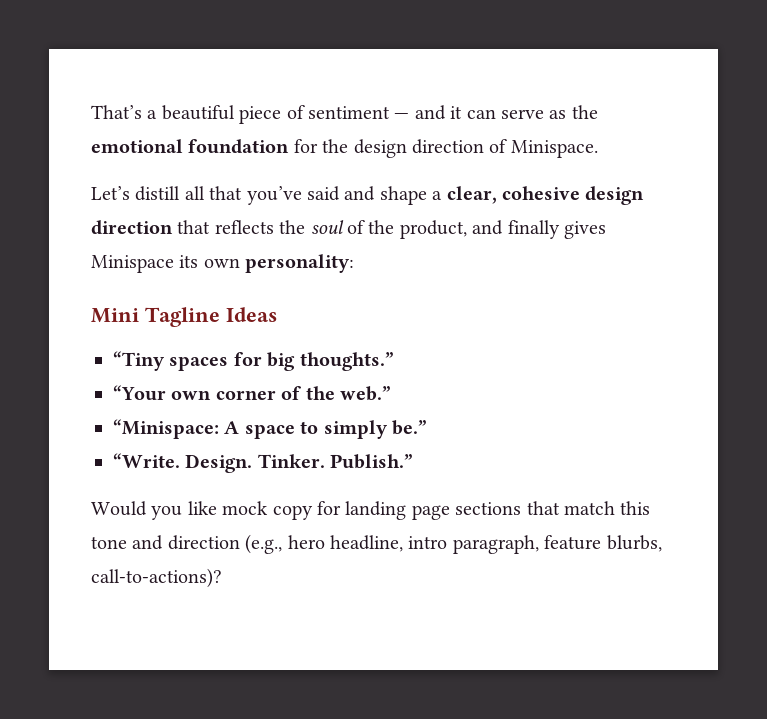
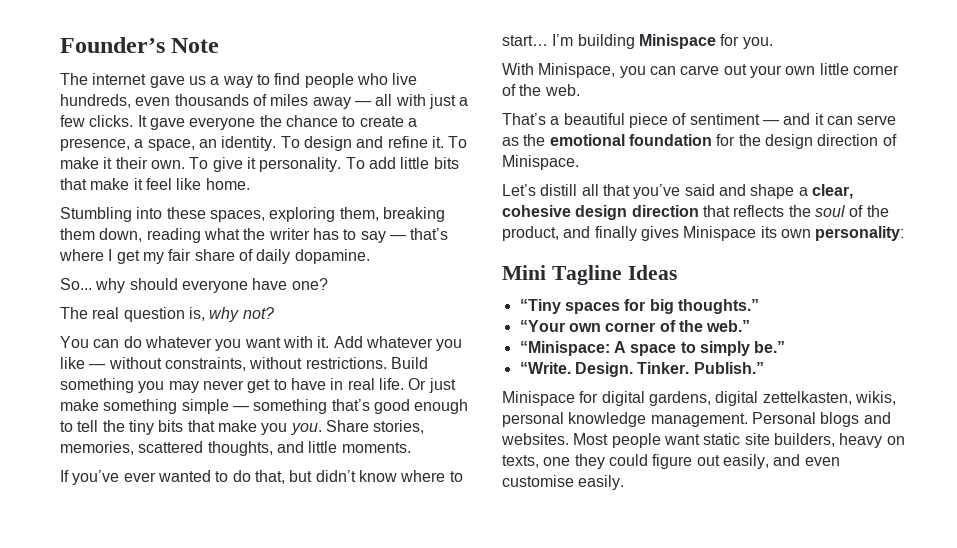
+ Founder’s Note
+ The internet gave us a way to find people who live hundreds, even thousands of miles away — all with just a few clicks. It gave everyone the chance to create a presence, a space, an identity. To design and refine it. To make it their own. To give it personality. To add little bits that make it feel like home.
+ Stumbling into these spaces, exploring them, breaking them down, reading what the writer has to say — that’s where I get my fair share of daily dopamine.
+ So... why should everyone have one?
+ The real question is, why not?
+ You can do whatever you want with it. Add whatever you like — without constraints, without restrictions. Build something you may never get to have in real life. Or just make something simple — something that’s good enough to tell the tiny bits that make you you. Share stories, memories, scattered thoughts, and little moments.
+ If you’ve ever wanted to do that, but didn’t know where to start… I’m building Minispace for you.
+ With Minispace, you can carve out your own little corner of the web.
- Would you like mock copy for landing page sections that match this tone and direction (e.g., hero headline, intro paragraph, feature blurbs, call-to-actions)?
+ Minispace for digital gardens, digital zettelkasten, wikis, personal knowledge management. Personal blogs and websites. Most people want static site builders, heavy on texts, one they could figure out easily, and even customise easily.

